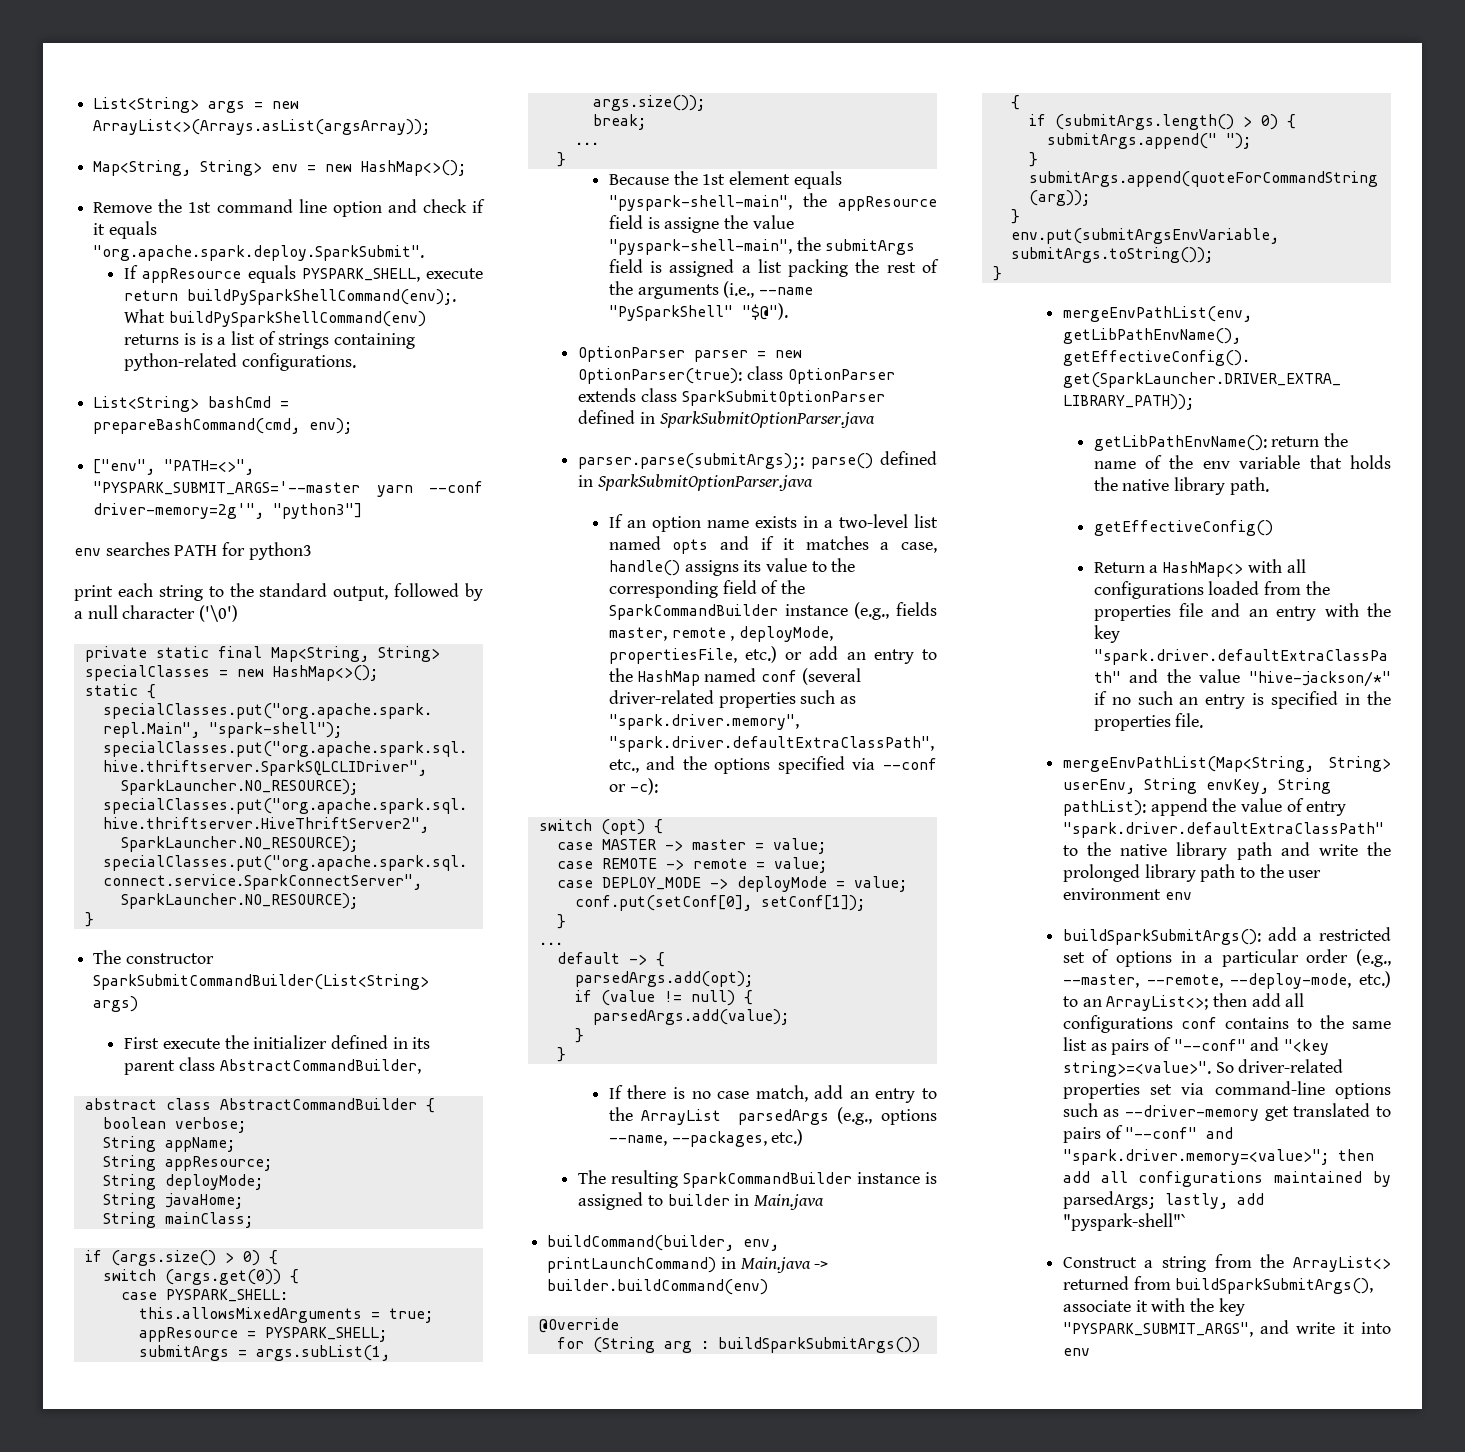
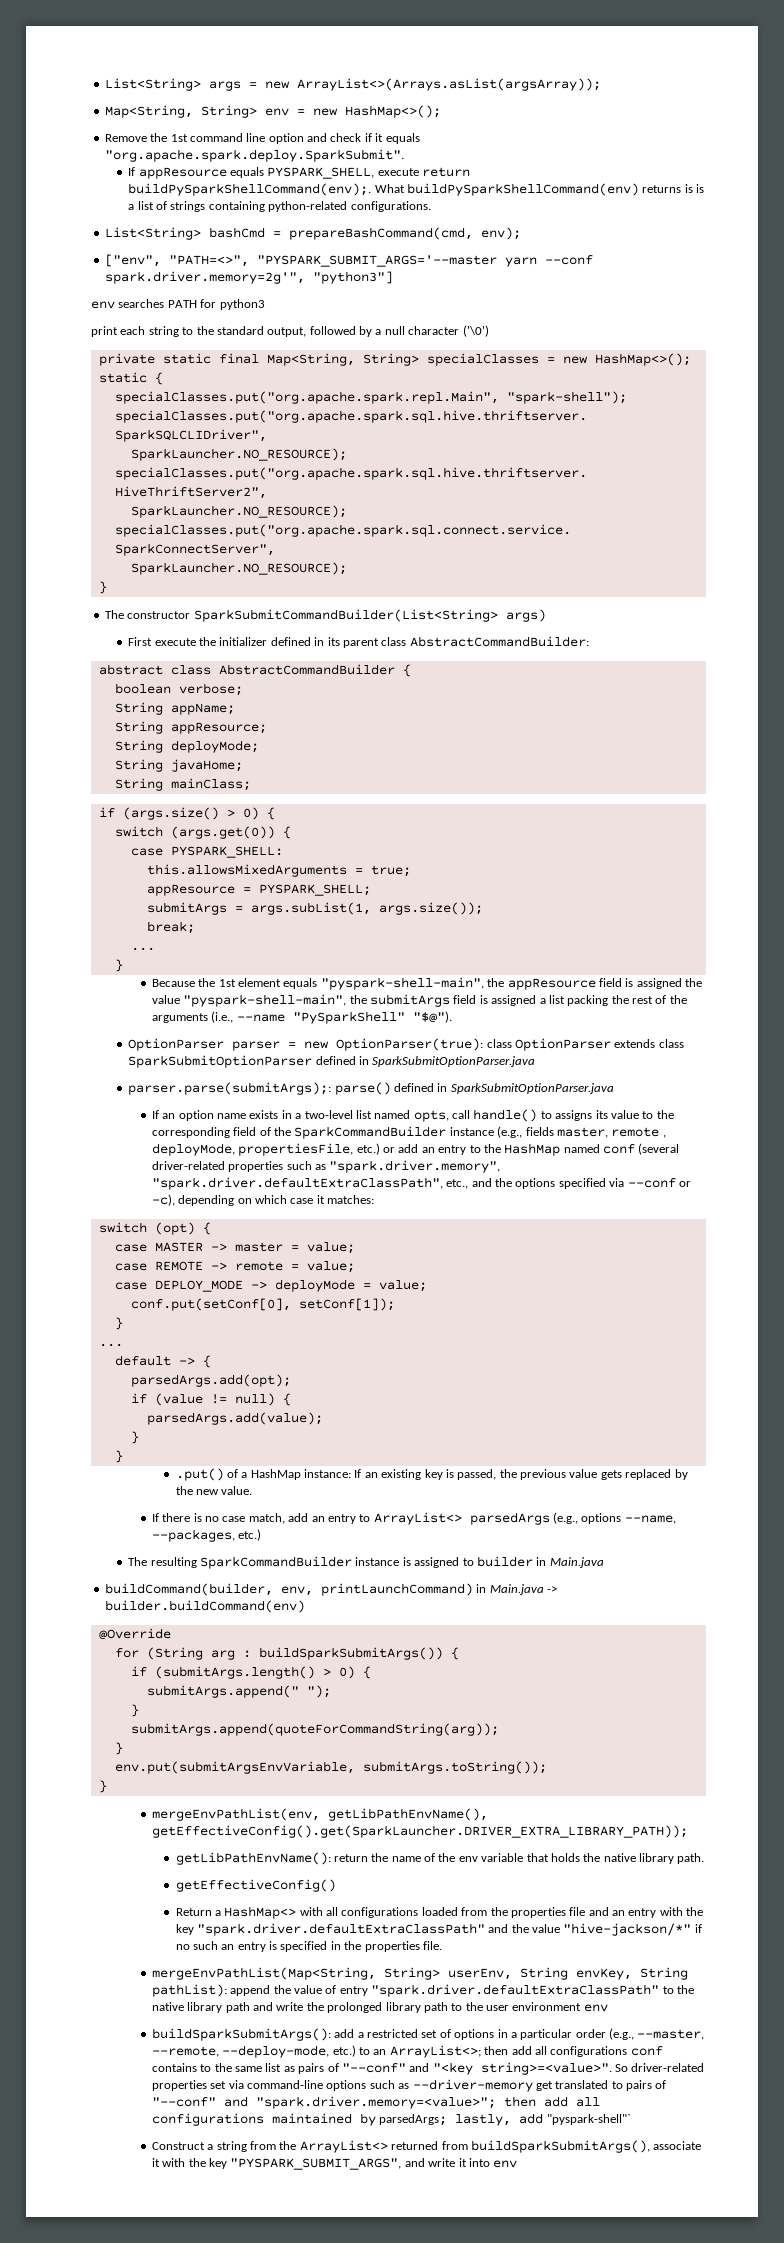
- ["env", "PATH=<>", "PYSPARK_SUBMIT_ARGS='--master yarn --conf driver-memory=2g'", "python3"]
+ ["env", "PATH=<>", "PYSPARK_SUBMIT_ARGS='--master yarn --conf spark.driver.memory=2g'", "python3"]
- First execute the initializer defined in its parent class AbstractCommandBuilder,
+ First execute the initializer defined in its parent class AbstractCommandBuilder:
- Because the 1st element equals "pyspark-shell-main", the appResource field is assigne the value "pyspark-shell-main", the submitArgs field is assigned a list packing the rest of the arguments (i.e., --name "PySparkShell" "$@").
+ Because the 1st element equals "pyspark-shell-main", the appResource field is assigned the value "pyspark-shell-main", the submitArgs field is assigned a list packing the rest of the arguments (i.e., --name "PySparkShell" "$@").
- If an option name exists in a two-level list named opts and if it matches a case, handle() assigns its value to the corresponding field of the SparkCommandBuilder instance (e.g., fields master, remote , deployMode, propertiesFile, etc.) or add an entry to the HashMap named conf (several driver-related properties such as "spark.driver.memory", "spark.driver.defaultExtraClassPath", etc., and the options specified via --conf or -c):
+ If an option name exists in a two-level list named opts, call handle() to assigns its value to the corresponding field of the SparkCommandBuilder instance (e.g., fields master, remote , deployMode, propertiesFile, etc.) or add an entry to the HashMap named conf (several driver-related properties such as "spark.driver.memory", "spark.driver.defaultExtraClassPath", etc., and the options specified via --conf or -c), depending on which case it matches:
+ .put() of a HashMap instance: If an existing key is passed, the previous value gets replaced by the new value.
- If there is no case match, add an entry to the ArrayList parsedArgs (e.g., options --name, --packages, etc.)
+ If there is no case match, add an entry to ArrayList<> parsedArgs (e.g., options --name, --packages, etc.)

